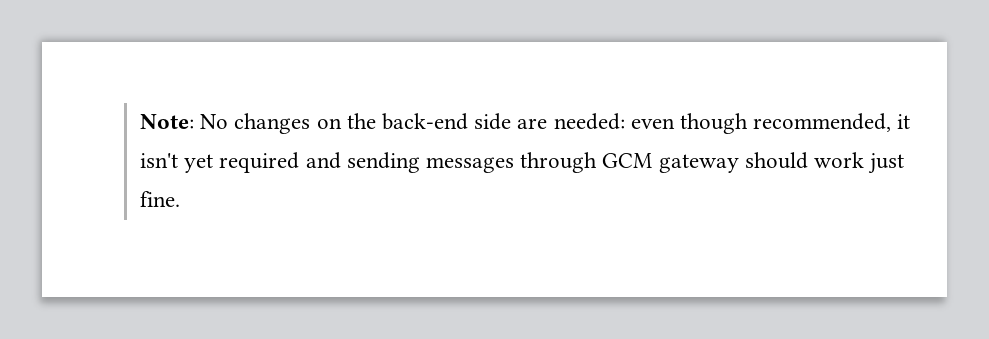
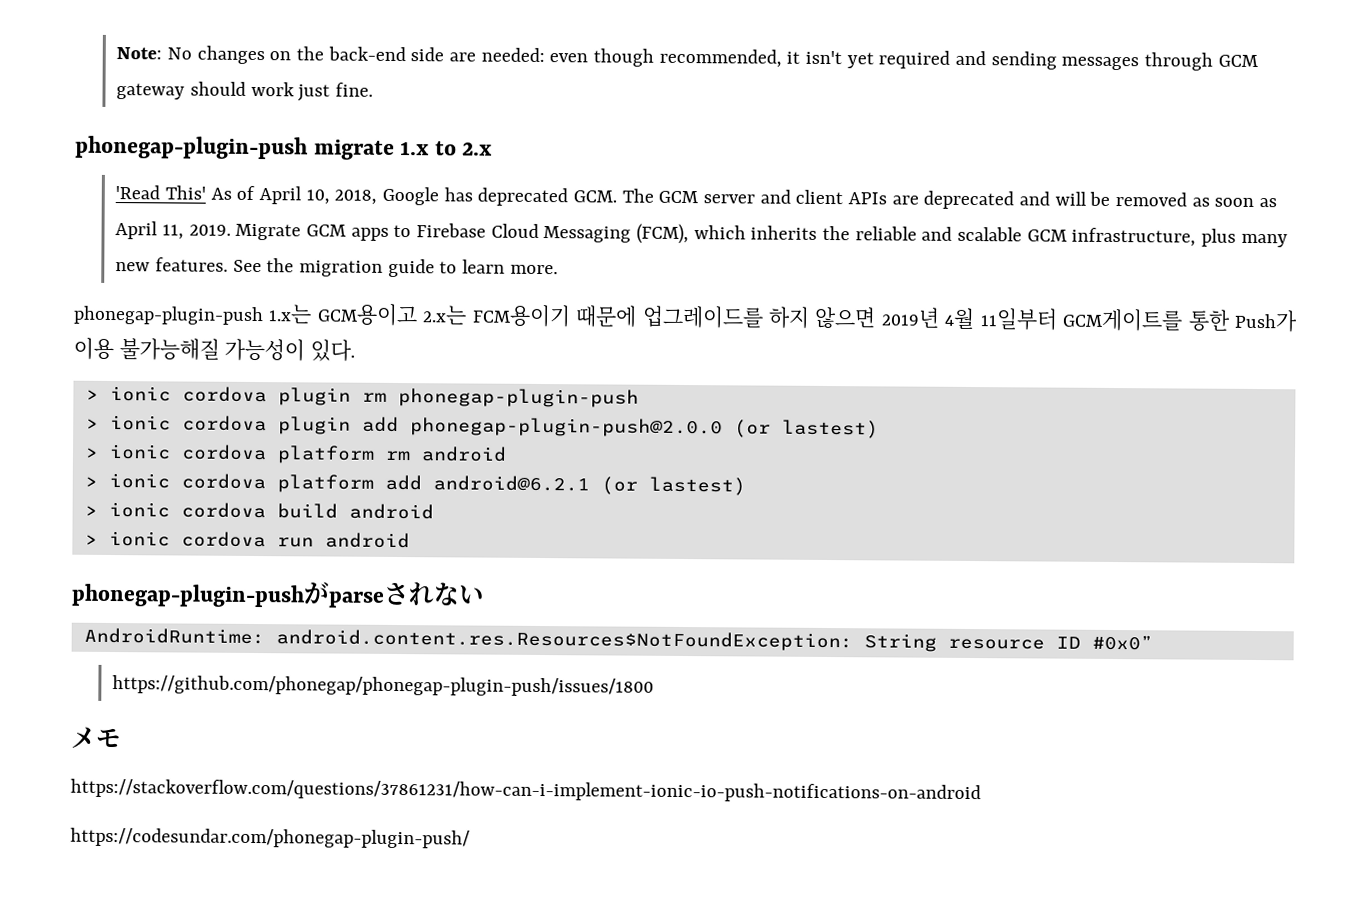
+ phonegap-plugin-push migrate 1.x to 2.x
+ 'Read This' As of April 10, 2018, Google has deprecated GCM. The GCM server and client APIs are deprecated and will be removed as soon as April 11, 2019. Migrate GCM apps to Firebase Cloud Messaging (FCM), which inherits the reliable and scalable GCM infrastructure, plus many new features. See the migration guide to learn more.
+ phonegap-plugin-push 1.x는 GCM용이고 2.x는 FCM용이기 때문에 업그레이드를 하지 않으면 2019년 4월 11일부터 GCM게이트를 통한 Push가 이용 불가능해질 가능성이 있다.
+ > ionic cordova plugin rm phonegap-plugin-push
+ > ionic cordova plugin add phonegap-plugin-push@2.0.0 (or lastest)
+ > ionic cordova platform rm android
+ > ionic cordova platform add android@6.2.1 (or lastest)
+ > ionic cordova build android
+ > ionic cordova run android
+ phonegap-plugin-pushがparseされない
+ AndroidRuntime: android.content.res.Resources$NotFoundException: String resource ID #0x0”
+ https://github.com/phonegap/phonegap-plugin-push/issues/1800
+ メモ
+ https://stackoverflow.com/questions/37861231/how-can-i-implement-ionic-io-push-notifications-on-android
+ https://codesundar.com/phonegap-plugin-push/

